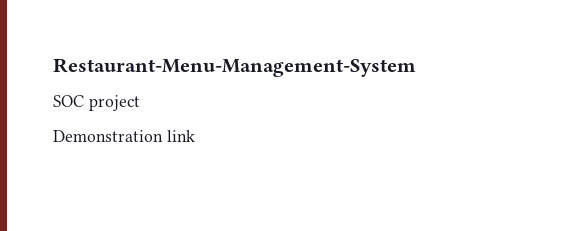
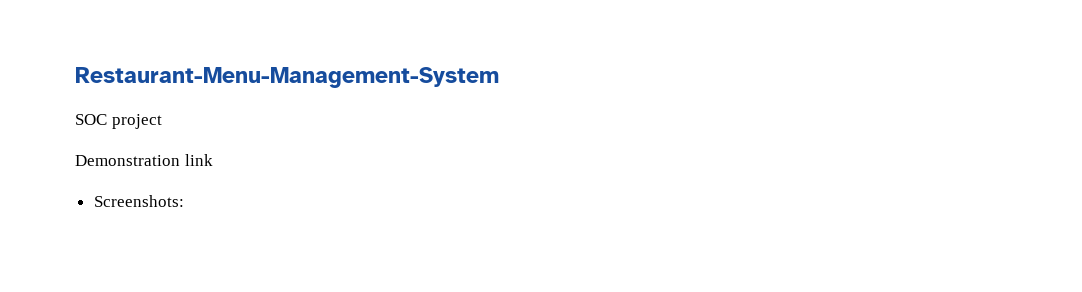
+ Screenshots:

